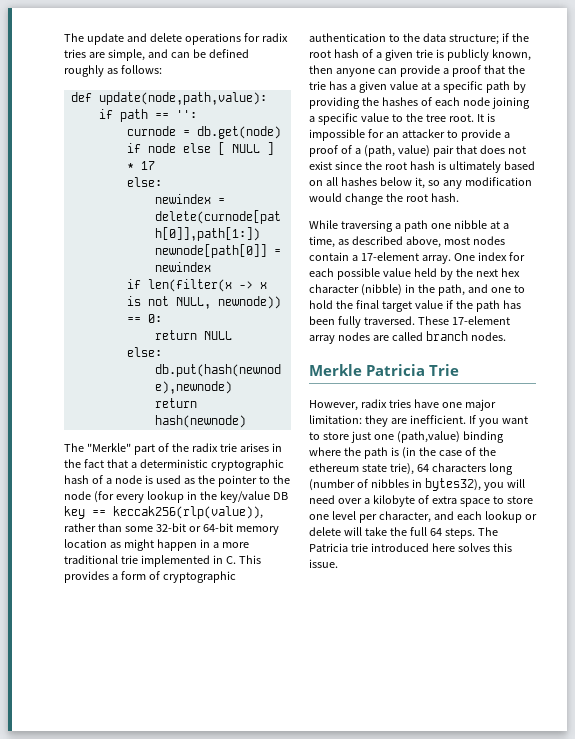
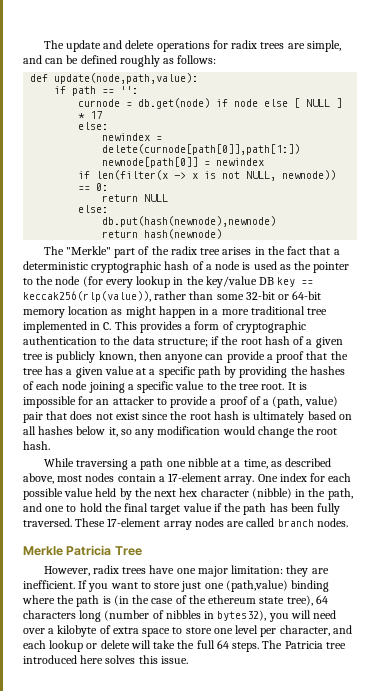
- The update and delete operations for radix tries are simple, and can be defined roughly as follows:
+ The update and delete operations for radix trees are simple, and can be defined roughly as follows:
- The "Merkle" part of the radix trie arises in the fact that a deterministic cryptographic hash of a node is used as the pointer to the node (for every lookup in the key/value DB key == keccak256(rlp(value)), rather than some 32-bit or 64-bit memory location as might happen in a more traditional trie implemented in C. This provides a form of cryptographic authentication to the data structure;
+ The "Merkle" part of the radix tree arises in the fact that a deterministic cryptographic hash of a node is used as the pointer to the node (for every lookup in the key/value DB key == keccak256(rlp(value)), rather than some 32-bit or 64-bit memory location as might happen in a more traditional tree implemented in C. This provides a form of cryptographic authentication to the data structure;
- if the root hash of a given trie is publicly known, then anyone can provide a proof that the trie has a given value at a specific path by providing the hashes of each node joining a specific value to the tree root.
+ if the root hash of a given tree is publicly known, then anyone can provide a proof that the tree has a given value at a specific path by providing the hashes of each node joining a specific value to the tree root.
- Merkle Patricia Trie
+ Merkle Patricia Tree
- However, radix tries have one major limitation: they are inefficient.
+ However, radix trees have one major limitation: they are inefficient.
- If you want to store just one (path,value) binding where the path is (in the case of the ethereum state trie), 64 characters long (number of nibbles in bytes32), you will need over a kilobyte of extra space to store one level per character, and each lookup or delete will take the full 64 steps.
+ If you want to store just one (path,value) binding where the path is (in the case of the ethereum state tree), 64 characters long (number of nibbles in bytes32), you will need over a kilobyte of extra space to store one level per character, and each lookup or delete will take the full 64 steps.
- The Patricia trie introduced here solves this issue.
+ The Patricia tree introduced here solves this issue.

